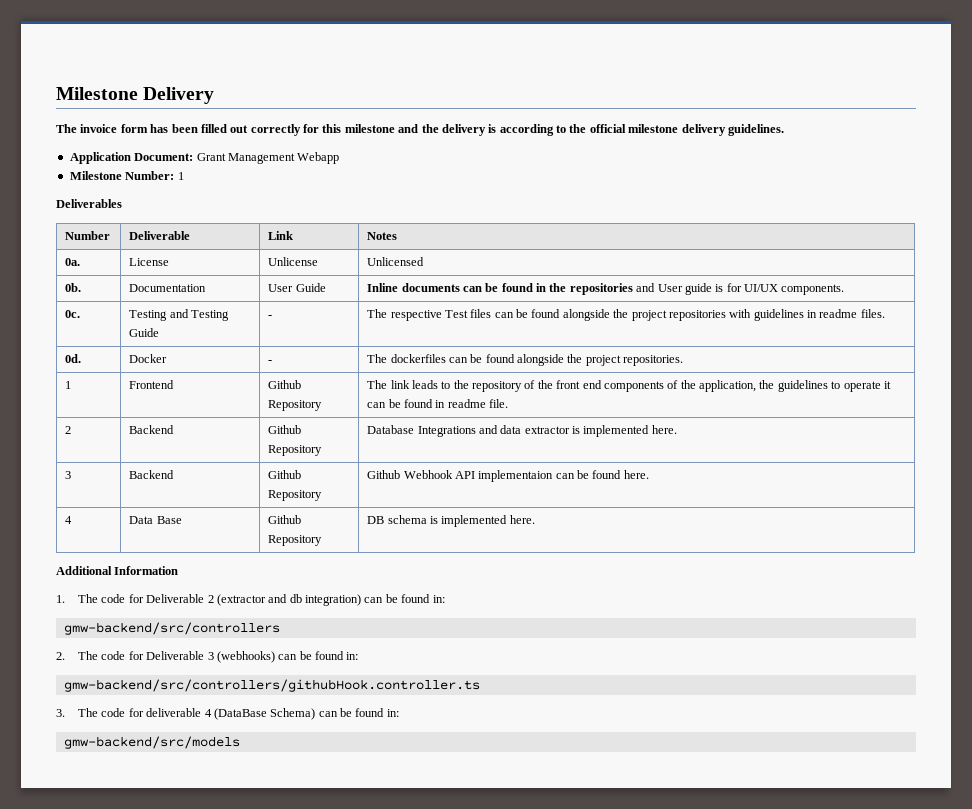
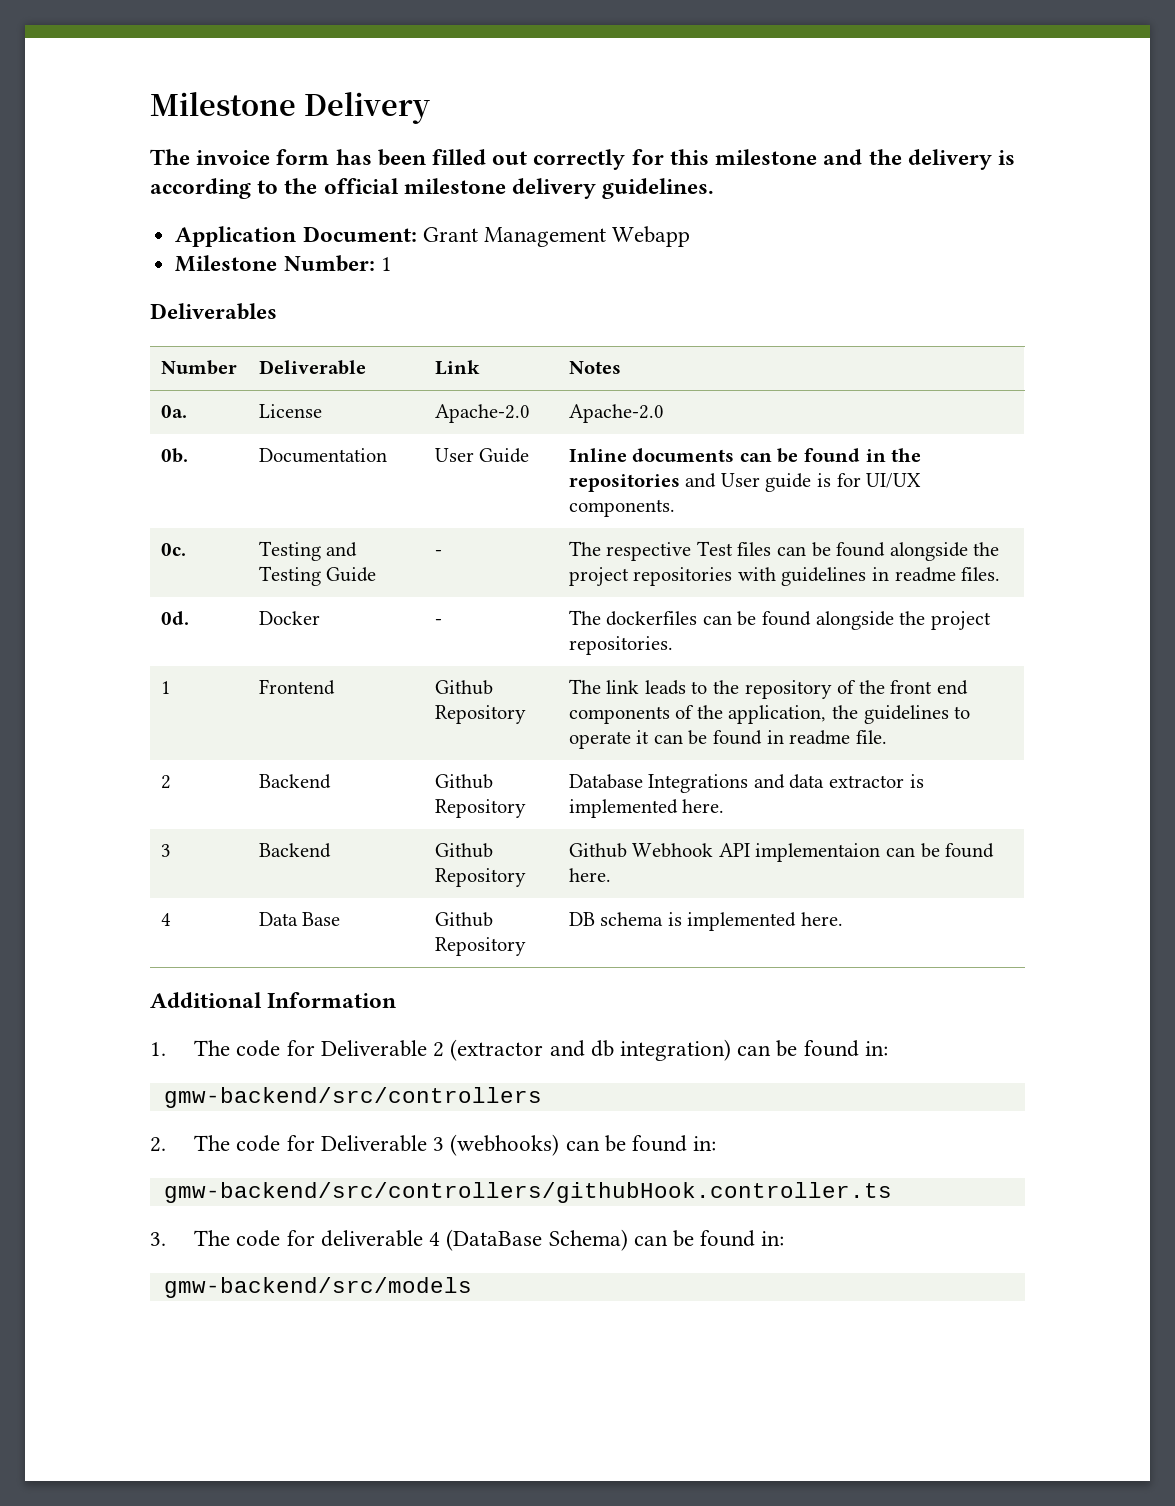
- 0a. | License | Unlicense | Unlicensed
+ 0a. | License | Apache-2.0 | Apache-2.0

